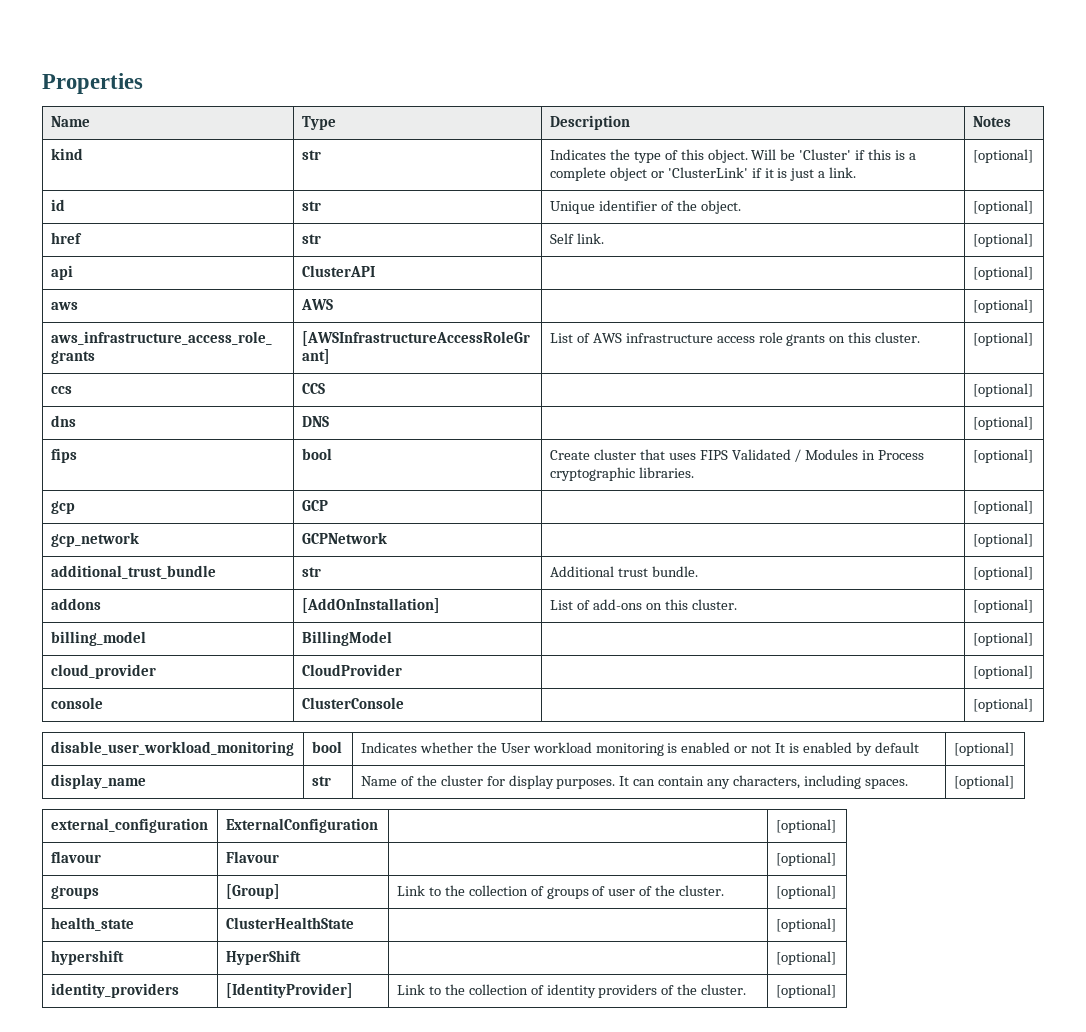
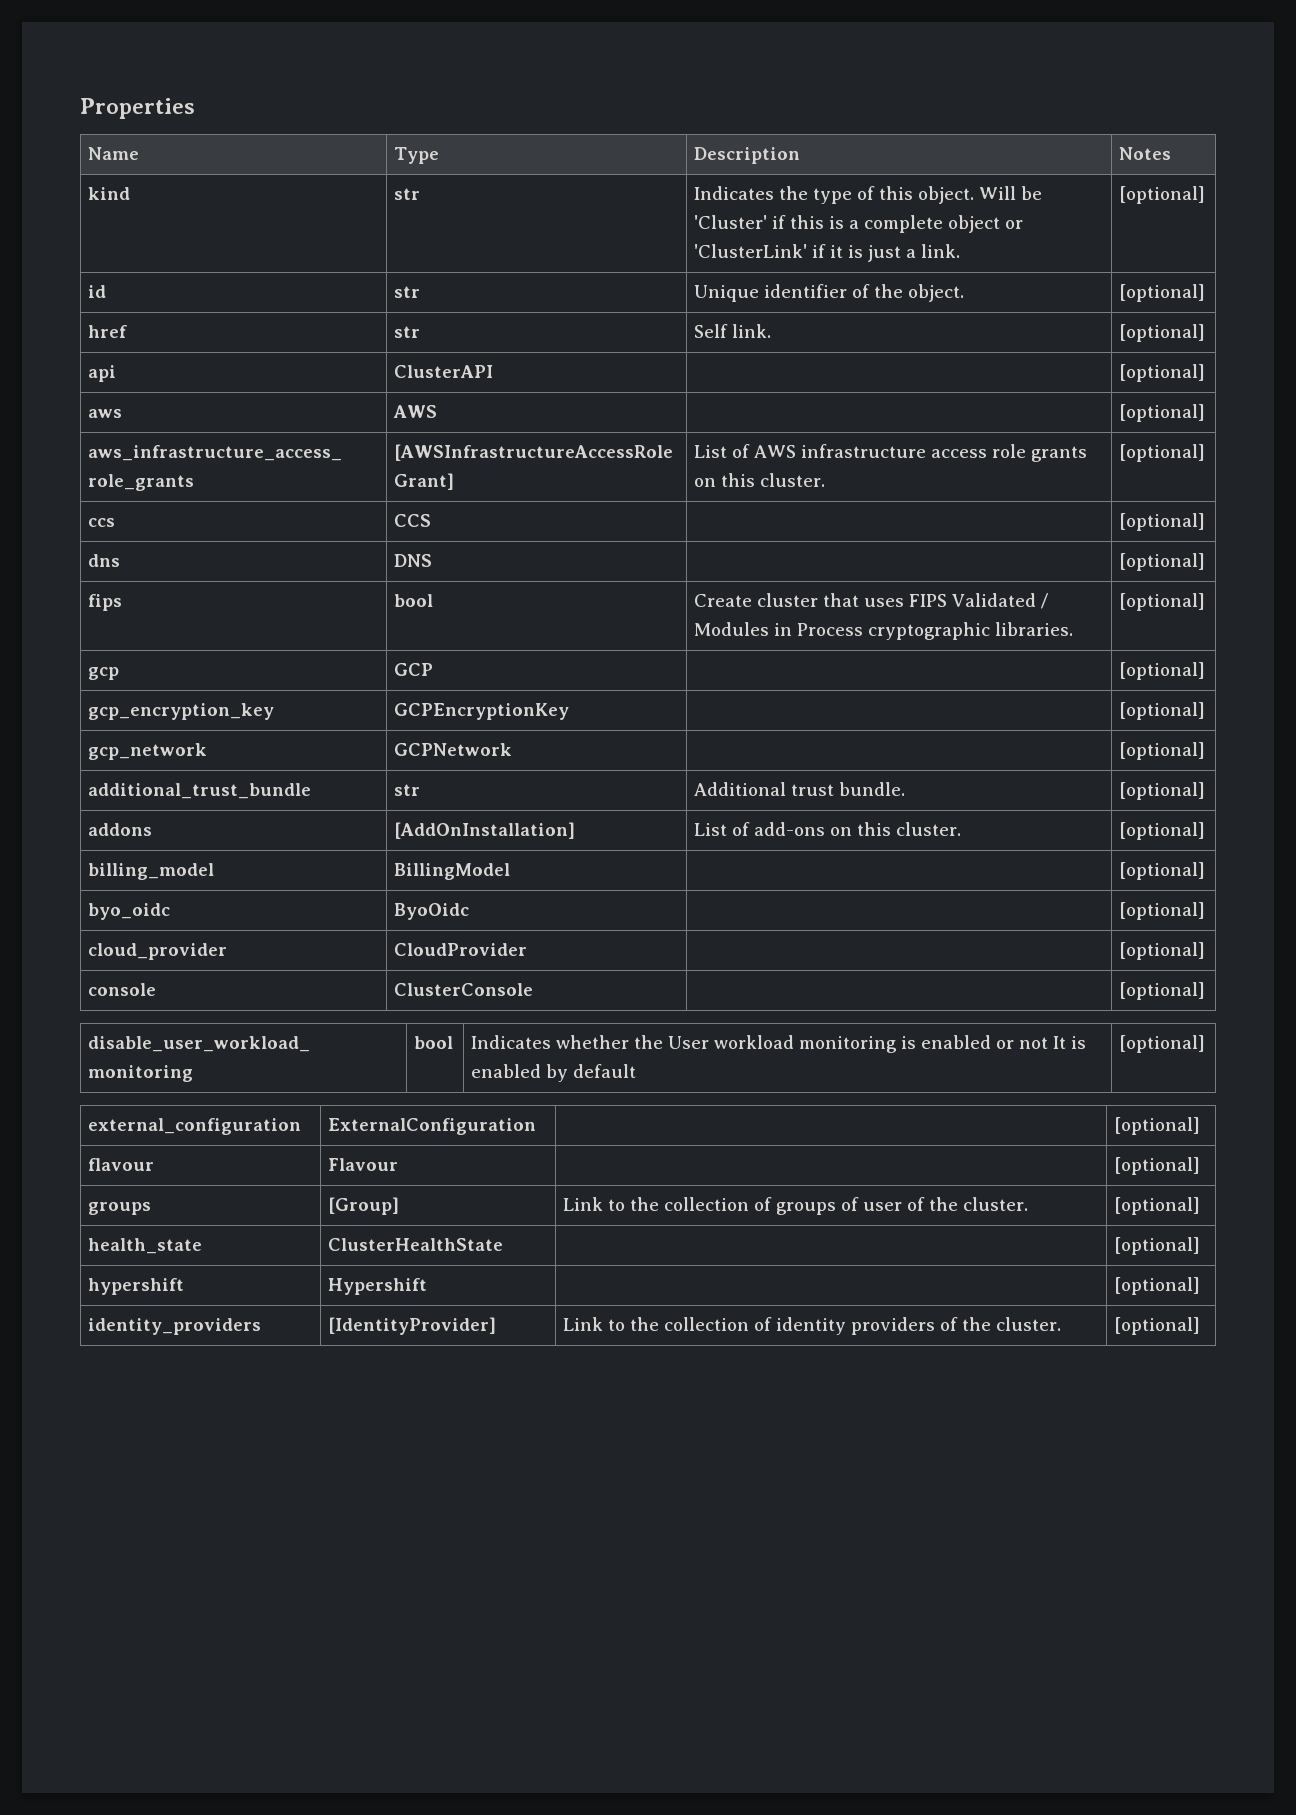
+ gcp_encryption_key | GCPEncryptionKey | | [optional]
+ byo_oidc | ByoOidc | | [optional]
- display_name | str | Name of the cluster for display purposes. It can contain any characters, including spaces. | [optional]
- hypershift | HyperShift | | [optional]
+ hypershift | Hypershift | | [optional]

